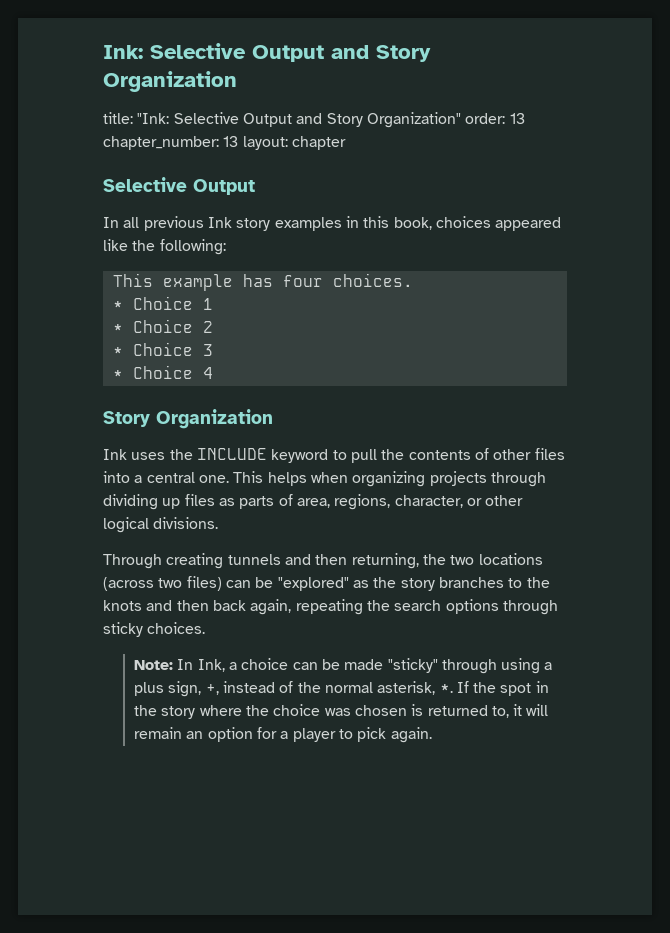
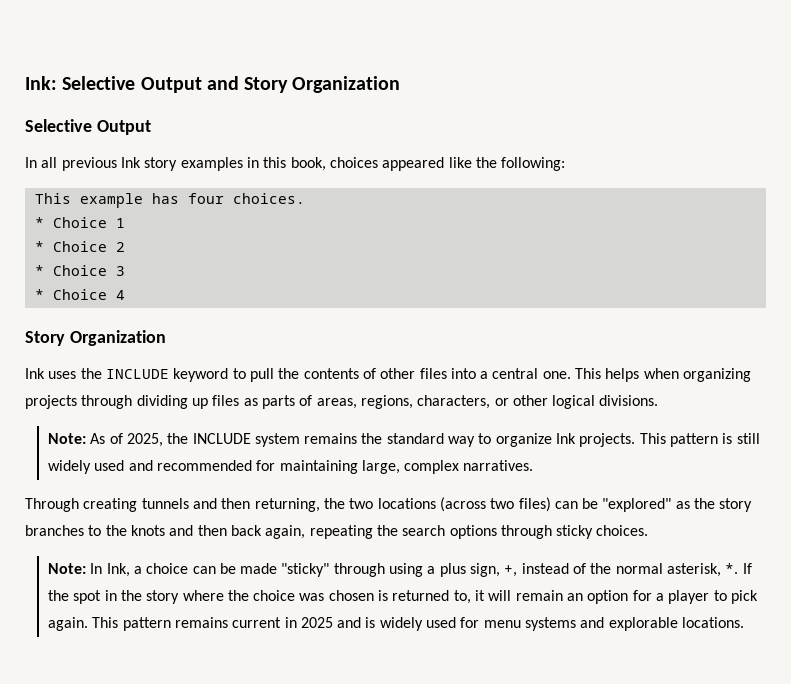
- title: "Ink: Selective Output and Story Organization" order: 13 chapter_number: 13 layout: chapter
- This helps when organizing projects through dividing up files as parts of area, regions, character, or other logical divisions.
+ This helps when organizing projects through dividing up files as parts of areas, regions, characters, or other logical divisions.
+ Note: As of 2025, the INCLUDE system remains the standard way to organize Ink projects. This pattern is still widely used and recommended for maintaining large, complex narratives.
+ This pattern remains current in 2025 and is widely used for menu systems and explorable locations.

